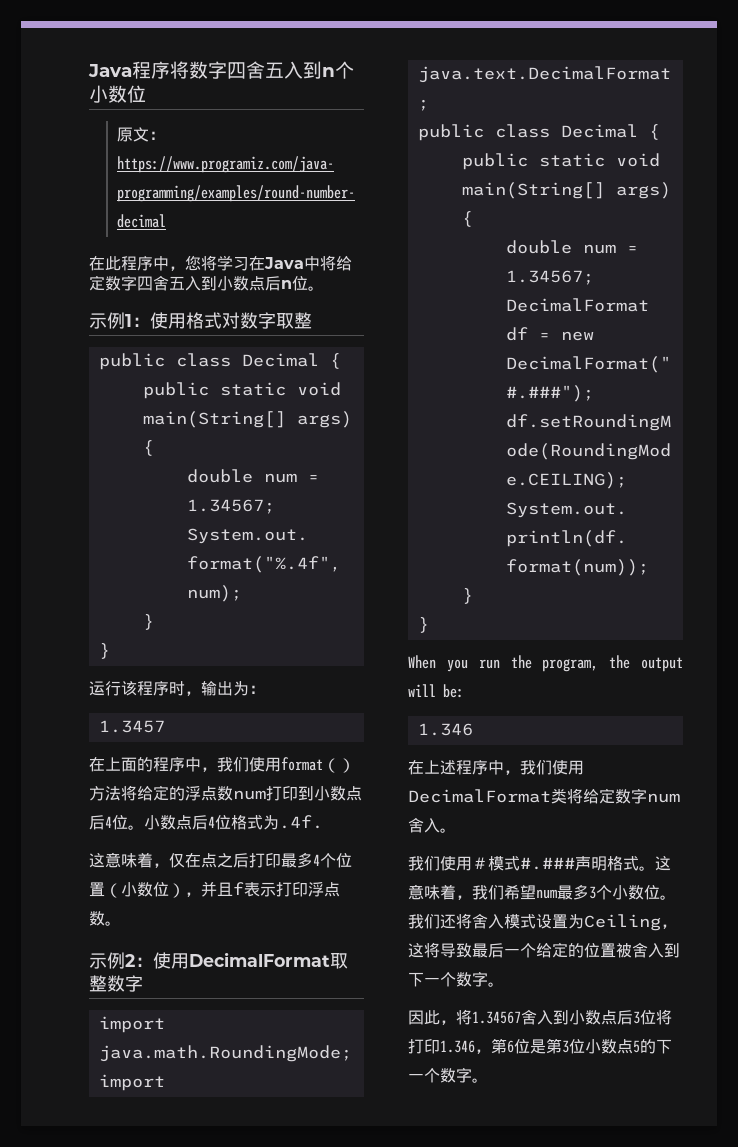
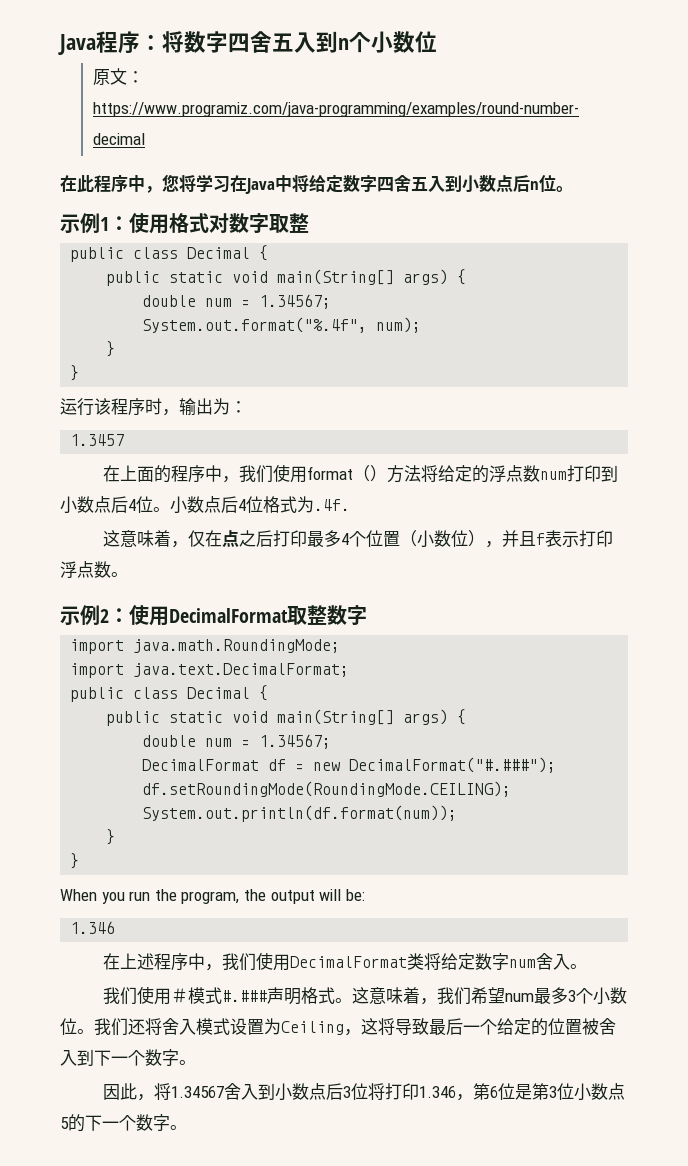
- Java程序将数字四舍五入到n个小数位
+ Java程序：将数字四舍五入到n个小数位

